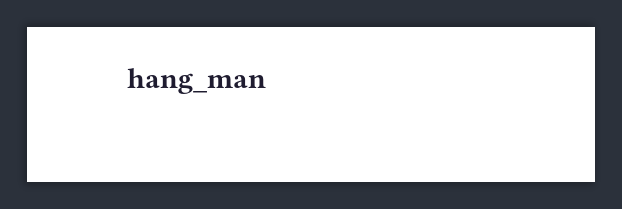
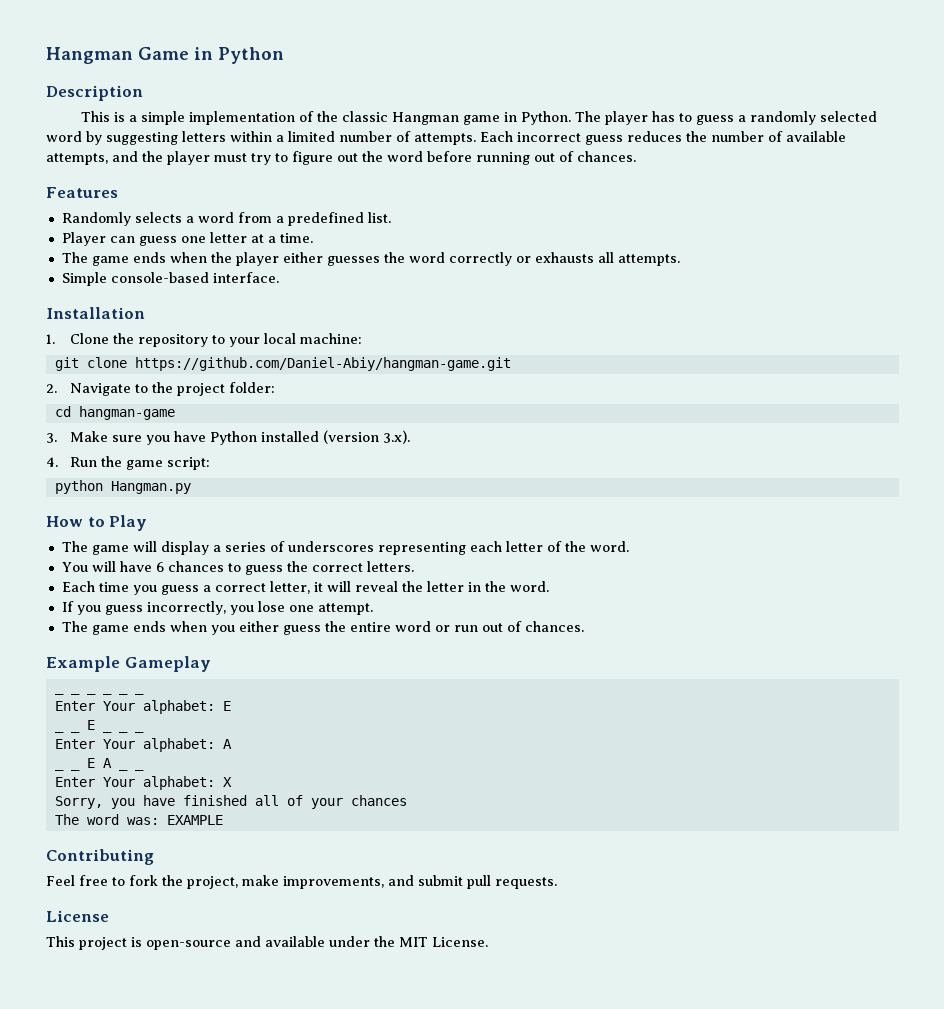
- hang_man
+ Hangman Game in Python
+ Description
+ This is a simple implementation of the classic Hangman game in Python. The player has to guess a randomly selected word by suggesting letters within a limited number of attempts. Each incorrect guess reduces the number of available attempts, and the player must try to figure out the word before running out of chances.
+ Features
+ Randomly selects a word from a predefined list.
+ Player can guess one letter at a time.
+ The game ends when the player either guesses the word correctly or exhausts all attempts.
+ Simple console-based interface.
+ Installation
+ 1. Clone the repository to your local machine:
+ git clone https://github.com/Daniel-Abiy/hangman-game.git
+ 2. Navigate to the project folder:
+ cd hangman-game
+ 3. Make sure you have Python installed (version 3.x).
+ 4. Run the game script:
+ python Hangman.py
+ How to Play
+ The game will display a series of underscores representing each letter of the word.
+ You will have 6 chances to guess the correct letters.
+ Each time you guess a correct letter, it will reveal the letter in the word.
+ If you guess incorrectly, you lose one attempt.
+ The game ends when you either guess the entire word or run out of chances.
+ Example Gameplay
+ _ _ _ _ _ _
+ Enter Your alphabet: E
+ _ _ E _ _ _
+ Enter Your alphabet: A
+ _ _ E A _ _
+ Enter Your alphabet: X
+ Sorry, you have finished all of your chances
+ The word was: EXAMPLE
+ Contributing
+ Feel free to fork the project, make improvements, and submit pull requests.
+ License
+ This project is open-source and available under the MIT License.

